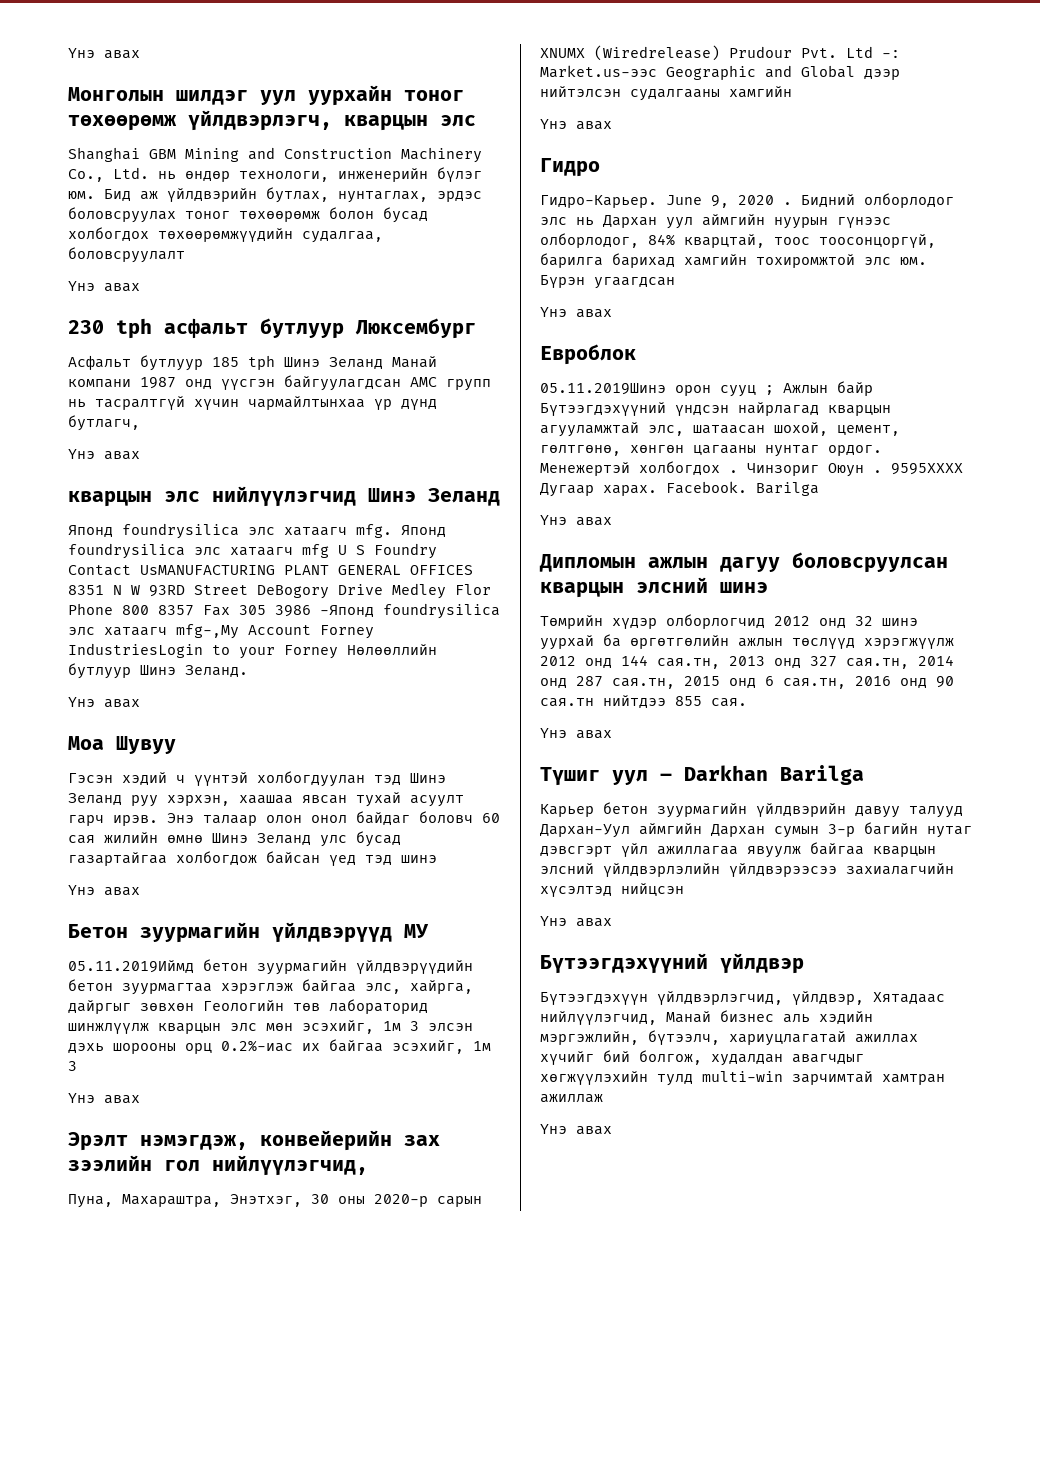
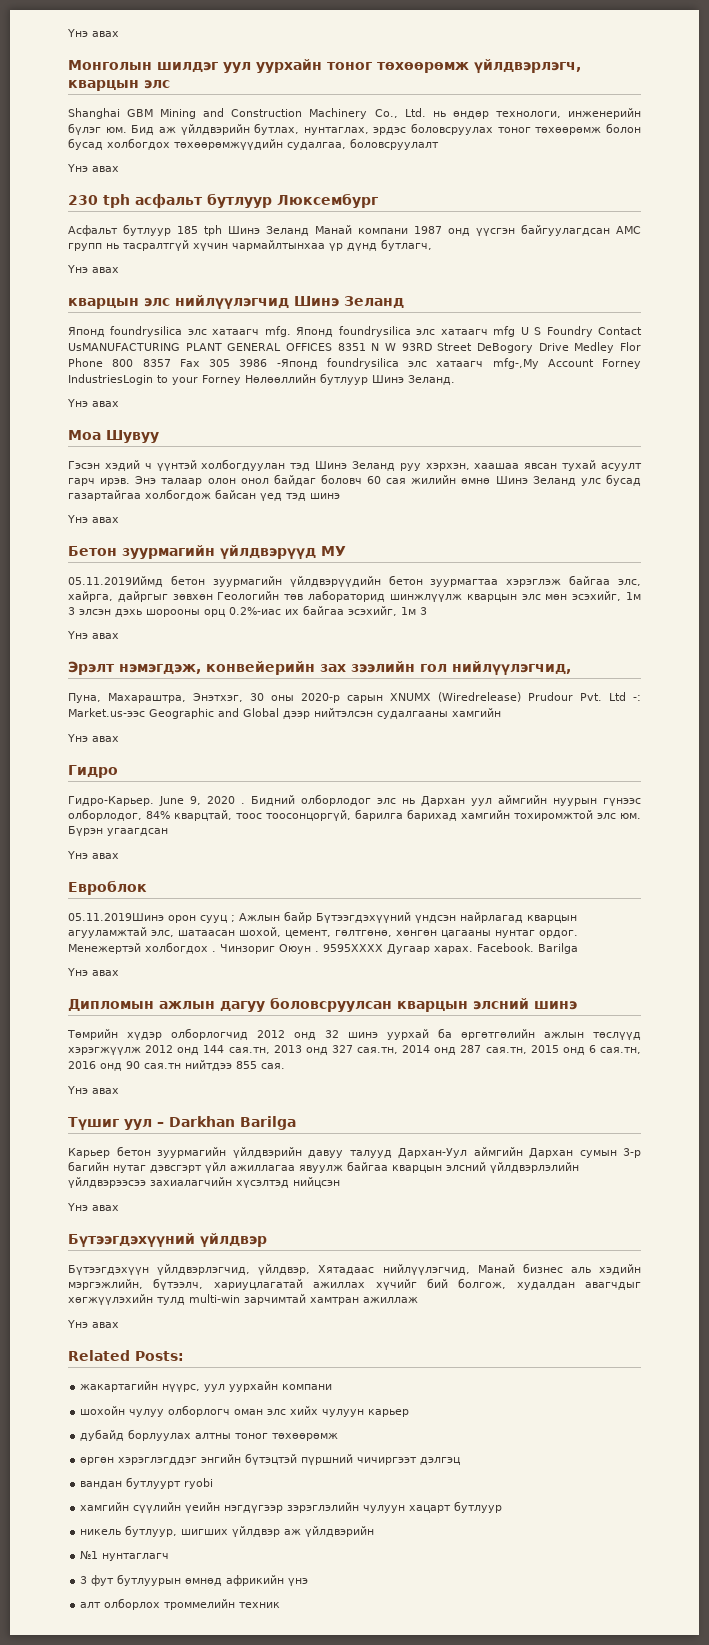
+ Related Posts:
+ жакартагийн нүүрс, уул уурхайн компани
+ шохойн чулуу олборлогч оман элс хийх чулуун карьер
+ дубайд борлуулах алтны тоног төхөөрөмж
+ өргөн хэрэглэгддэг энгийн бүтэцтэй пүршний чичиргээт дэлгэц
+ вандан бутлуурт ryobi
+ хамгийн сүүлийн үеийн нэгдүгээр зэрэглэлийн чулуун хацарт бутлуур
+ никель бутлуур, шигших үйлдвэр аж үйлдвэрийн
+ №1 нунтаглагч
+ 3 фут бутлуурын өмнөд африкийн үнэ
+ алт олборлох троммелийн техник

